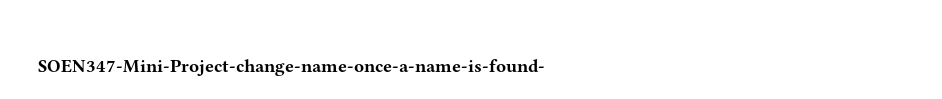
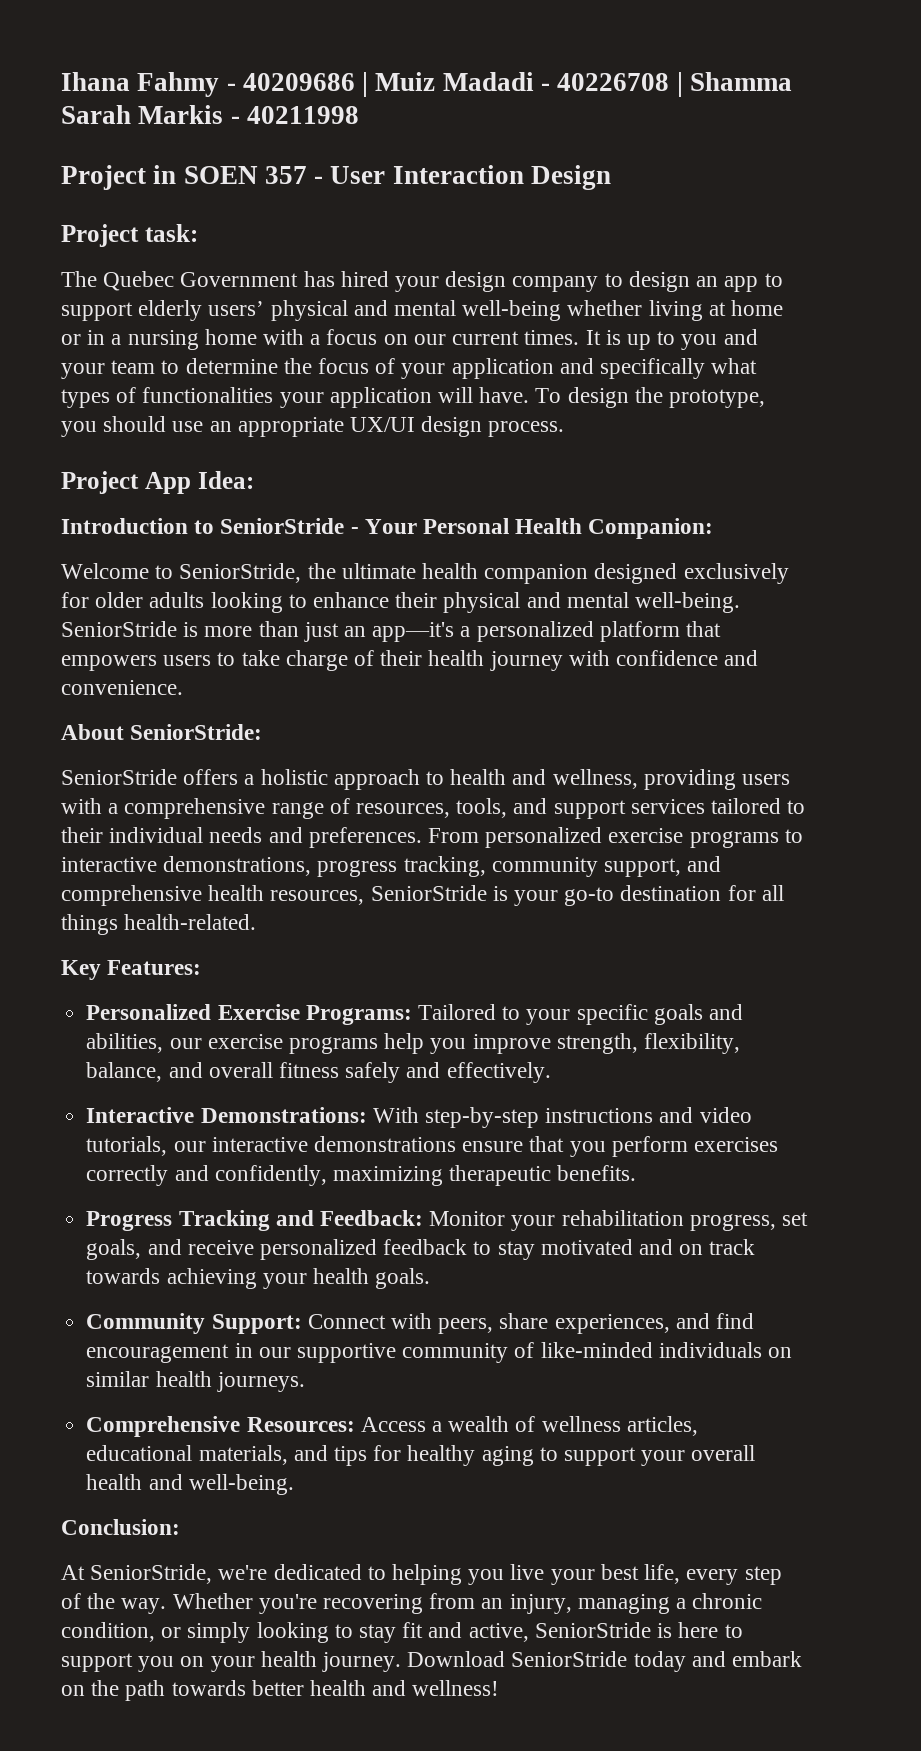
- SOEN347-Mini-Project-change-name-once-a-name-is-found-
+ Ihana Fahmy - 40209686 | Muiz Madadi - 40226708 | Shamma Sarah Markis - 40211998
+ Project in SOEN 357 - User Interaction Design
+ Project task:
+ The Quebec Government has hired your design company to design an app to support elderly users’ physical and mental well-being whether living at home or in a nursing home with a focus on our current times. It is up to you and your team to determine the focus of your application and specifically what types of functionalities your application will have. To design the prototype, you should use an appropriate UX/UI design process.
+ Project App Idea:
+ Introduction to SeniorStride - Your Personal Health Companion:
+ Welcome to SeniorStride, the ultimate health companion designed exclusively for older adults looking to enhance their physical and mental well-being. SeniorStride is more than just an app—it's a personalized platform that empowers users to take charge of their health journey with confidence and convenience.
+ About SeniorStride:
+ SeniorStride offers a holistic approach to health and wellness, providing users with a comprehensive range of resources, tools, and support services tailored to their individual needs and preferences. From personalized exercise programs to interactive demonstrations, progress tracking, community support, and comprehensive health resources, SeniorStride is your go-to destination for all things health-related.
+ Key Features:
+ Personalized Exercise Programs: Tailored to your specific goals and abilities, our exercise programs help you improve strength, flexibility, balance, and overall fitness safely and effectively.
+ Interactive Demonstrations: With step-by-step instructions and video tutorials, our interactive demonstrations ensure that you perform exercises correctly and confidently, maximizing therapeutic benefits.
+ Progress Tracking and Feedback: Monitor your rehabilitation progress, set goals, and receive personalized feedback to stay motivated and on track towards achieving your health goals.
+ Community Support: Connect with peers, share experiences, and find encouragement in our supportive community of like-minded individuals on similar health journeys.
+ Comprehensive Resources: Access a wealth of wellness articles, educational materials, and tips for healthy aging to support your overall health and well-being.
+ Conclusion:
+ At SeniorStride, we're dedicated to helping you live your best life, every step of the way. Whether you're recovering from an injury, managing a chronic condition, or simply looking to stay fit and active, SeniorStride is here to support you on your health journey. Download SeniorStride today and embark on the path towards better health and wellness!

